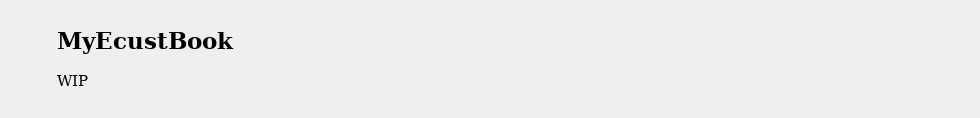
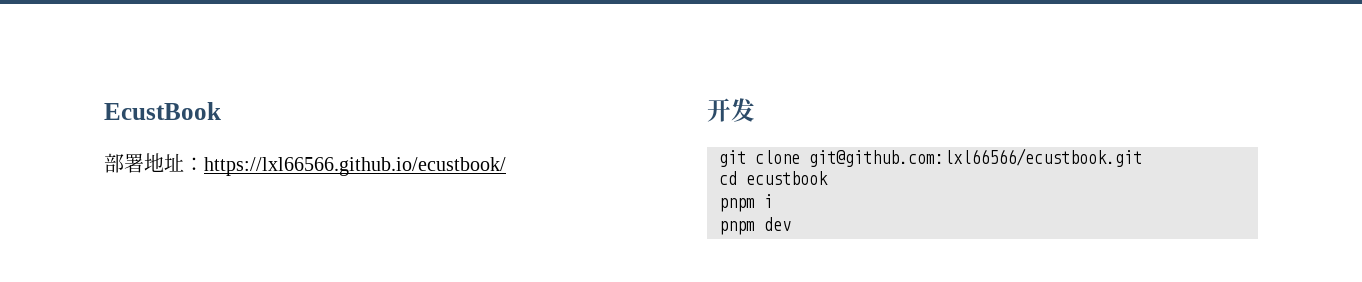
- MyEcustBook
- WIP
+ EcustBook
+ 部署地址：https://lxl66566.github.io/ecustbook/
+ 开发
+ git clone git@github.com:lxl66566/ecustbook.git
+ cd ecustbook
+ pnpm i
+ pnpm dev

